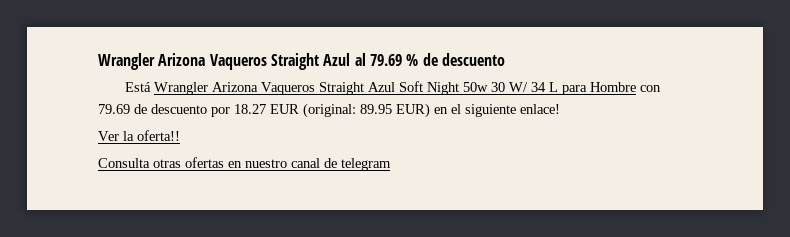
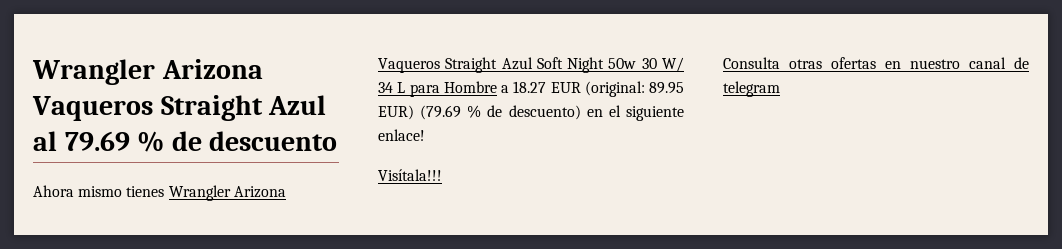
- Está Wrangler Arizona Vaqueros Straight Azul Soft Night 50w 30 W/ 34 L para Hombre con 79.69 de descuento por 18.27 EUR (original: 89.95 EUR) en el siguiente enlace!
+ Ahora mismo tienes Wrangler Arizona Vaqueros Straight Azul Soft Night 50w 30 W/ 34 L para Hombre a 18.27 EUR (original: 89.95 EUR) (79.69 % de descuento) en el siguiente enlace!
- Ver la oferta!!
+ Visítala!!!

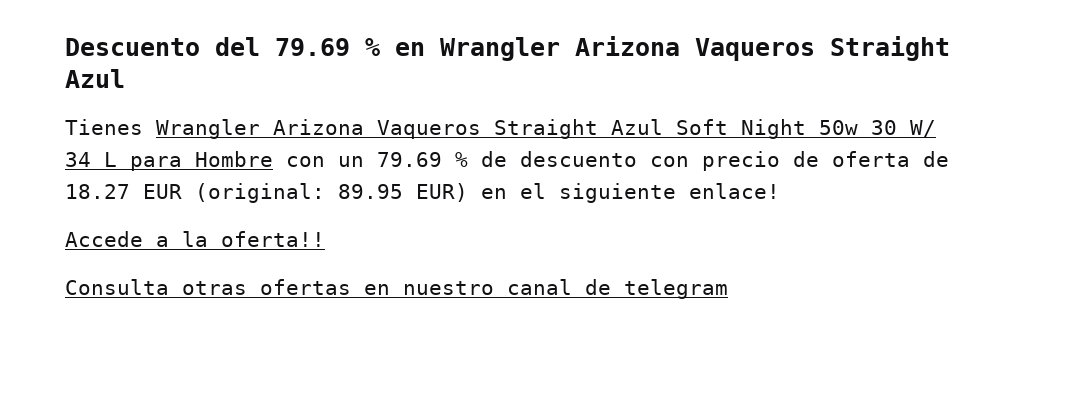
- Wrangler Arizona Vaqueros Straight Azul al 79.69 % de descuento
- Ahora mismo tienes Wrangler Arizona Vaqueros Straight Azul Soft Night 50w 30 W/ 34 L para Hombre a 18.27 EUR (original: 89.95 EUR) (79.69 % de descuento) en el siguiente enlace!
+ Descuento del 79.69 % en Wrangler Arizona Vaqueros Straight Azul
+ Tienes Wrangler Arizona Vaqueros Straight Azul Soft Night 50w 30 W/ 34 L para Hombre con un 79.69 % de descuento con precio de oferta de 18.27 EUR (original: 89.95 EUR) en el siguiente enlace!
- Visítala!!!
+ Accede a la oferta!!

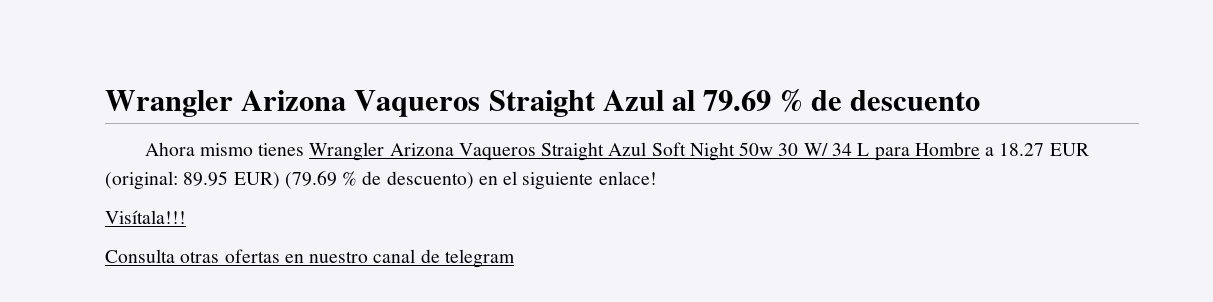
- Descuento del 79.69 % en Wrangler Arizona Vaqueros Straight Azul
- Tienes Wrangler Arizona Vaqueros Straight Azul Soft Night 50w 30 W/ 34 L para Hombre con un 79.69 % de descuento con precio de oferta de 18.27 EUR (original: 89.95 EUR) en el siguiente enlace!
+ Wrangler Arizona Vaqueros Straight Azul al 79.69 % de descuento
+ Ahora mismo tienes Wrangler Arizona Vaqueros Straight Azul Soft Night 50w 30 W/ 34 L para Hombre a 18.27 EUR (original: 89.95 EUR) (79.69 % de descuento) en el siguiente enlace!
- Accede a la oferta!!
+ Visítala!!!

